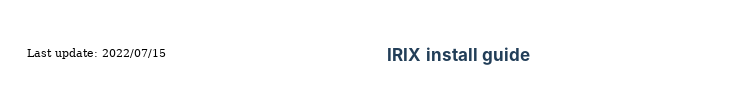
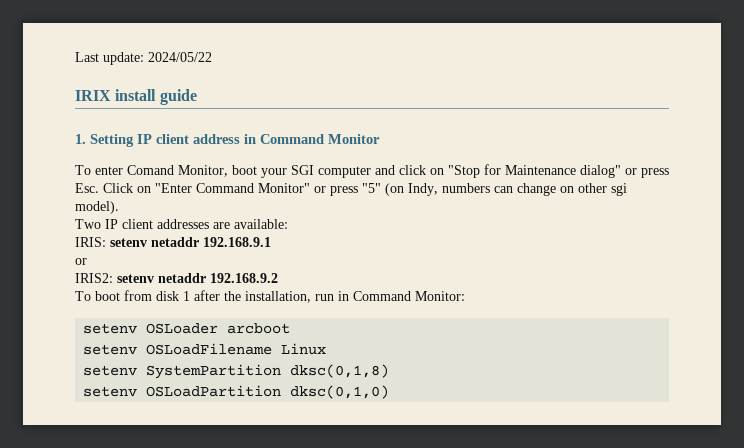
- Last update: 2022/07/15
+ Last update: 2024/05/22
+ 1. Setting IP client address in Command Monitor
+ To enter Comand Monitor, boot your SGI computer and click on "Stop for Maintenance dialog" or press Esc. Click on "Enter Command Monitor" or press "5" (on Indy, numbers can change on other sgi model).
+ Two IP client addresses are available:
+ IRIS: setenv netaddr 192.168.9.1
+ or
+ IRIS2: setenv netaddr 192.168.9.2
+ To boot from disk 1 after the installation, run in Command Monitor:
+ setenv OSLoader arcboot
+ setenv OSLoadFilename Linux
+ setenv SystemPartition dksc(0,1,8)
+ setenv OSLoadPartition dksc(0,1,0)

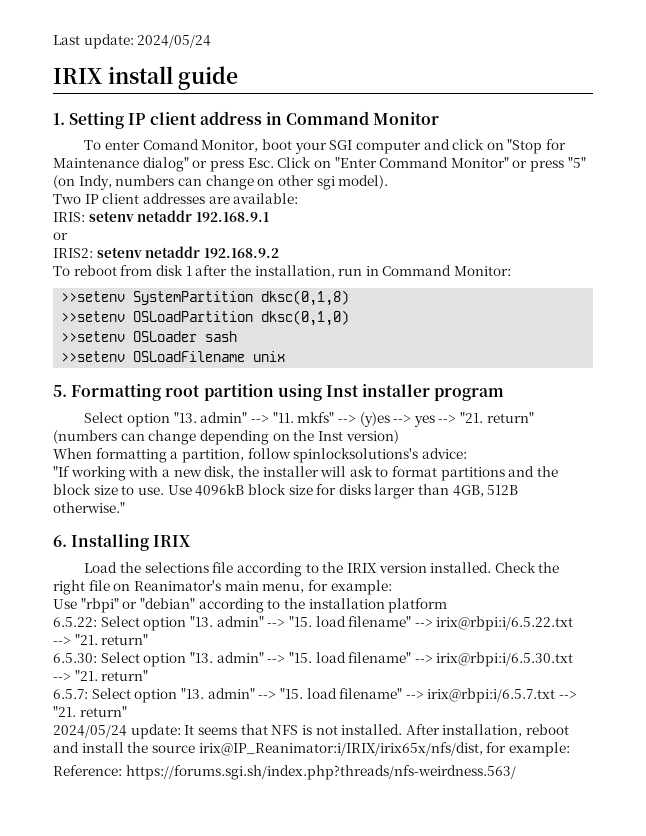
- Last update: 2024/05/22
+ Last update: 2024/05/24
- To boot from disk 1 after the installation, run in Command Monitor:
+ To reboot from disk 1 after the installation, run in Command Monitor:
- setenv OSLoader arcboot
- setenv OSLoadFilename Linux
- setenv SystemPartition dksc(0,1,8)
+ >>setenv SystemPartition dksc(0,1,8)
- setenv OSLoadPartition dksc(0,1,0)
+ >>setenv OSLoadPartition dksc(0,1,0)
+ >>setenv OSLoader sash
+ >>setenv OSLoadFilename unix
+ 5. Formatting root partition using Inst installer program
+ Select option "13. admin" --> "11. mkfs" --> (y)es --> yes --> "21. return" (numbers can change depending on the Inst version)
+ When formatting a partition, follow spinlocksolutions's advice:
+ "If working with a new disk, the installer will ask to format partitions and the block size to use. Use 4096kB block size for disks larger than 4GB, 512B otherwise."
+ 6. Installing IRIX
+ Load the selections file according to the IRIX version installed. Check the right file on Reanimator's main menu, for example:
+ Use "rbpi" or "debian" according to the installation platform
+ 6.5.22: Select option "13. admin" --> "15. load filename" --> irix@rbpi:i/6.5.22.txt --> "21. return"
+ 6.5.30: Select option "13. admin" --> "15. load filename" --> irix@rbpi:i/6.5.30.txt --> "21. return"
+ 6.5.7: Select option "13. admin" --> "15. load filename" --> irix@rbpi:i/6.5.7.txt --> "21. return"
+ 2024/05/24 update: It seems that NFS is not installed. After installation, reboot and install the source irix@IP_Reanimator:i/IRIX/irix65x/nfs/dist, for example:
+ Reference: https://forums.sgi.sh/index.php?threads/nfs-weirdness.563/

